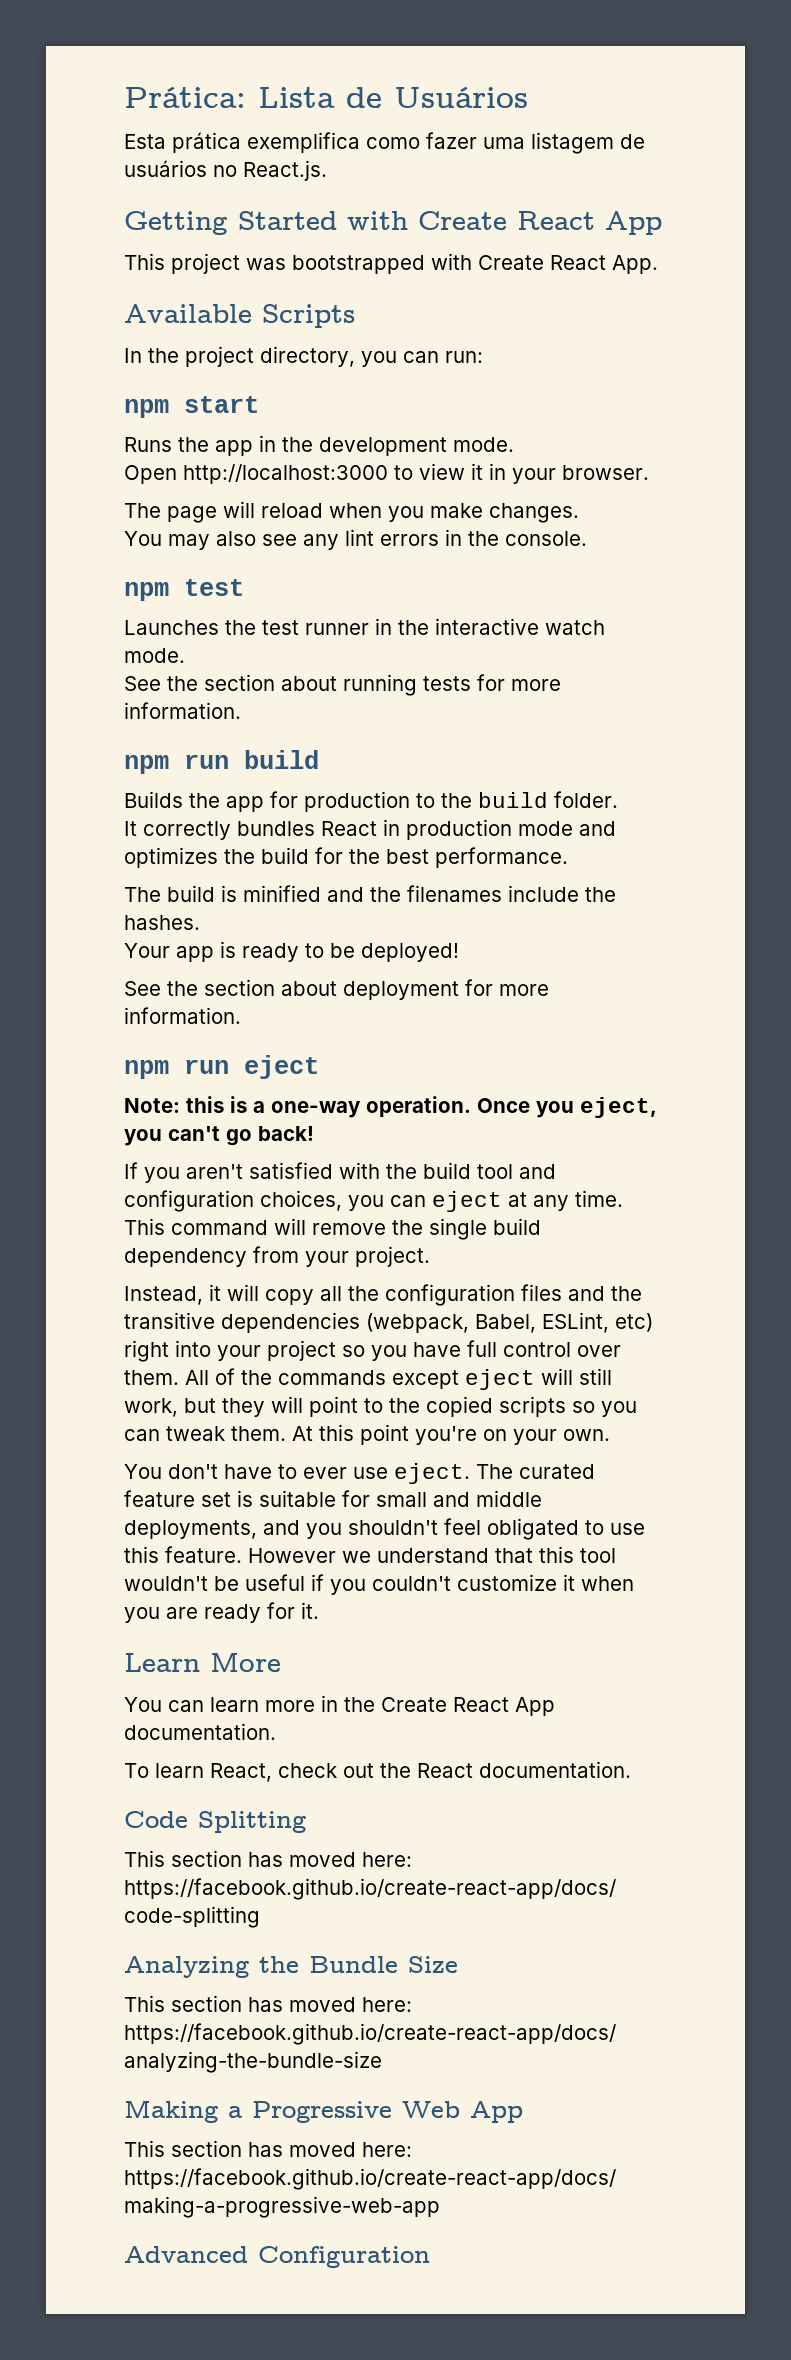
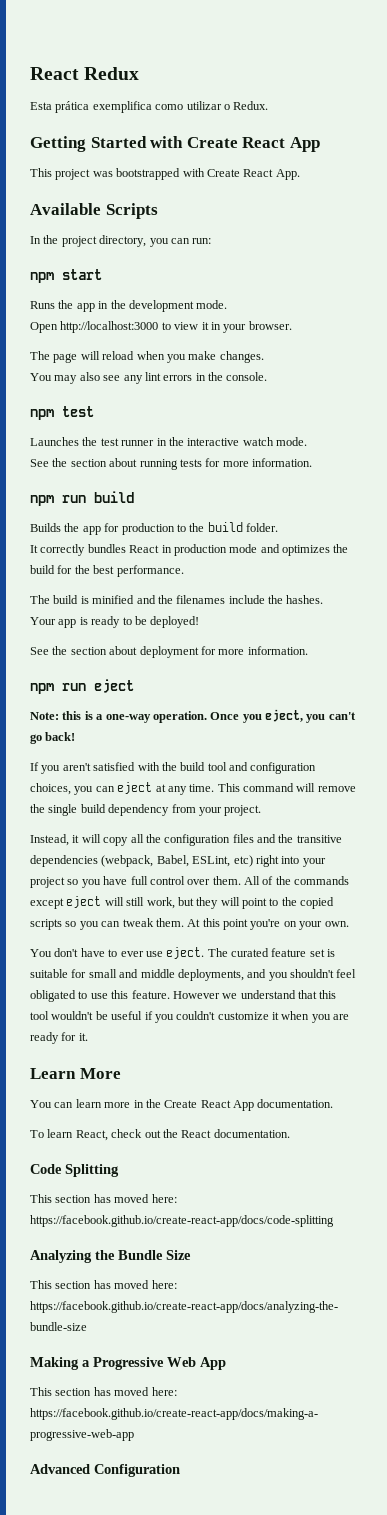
- Prática: Lista de Usuários
+ React Redux
- Esta prática exemplifica como fazer uma listagem de usuários no React.js.
+ Esta prática exemplifica como utilizar o Redux.

